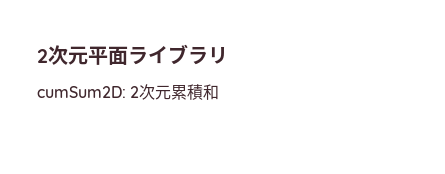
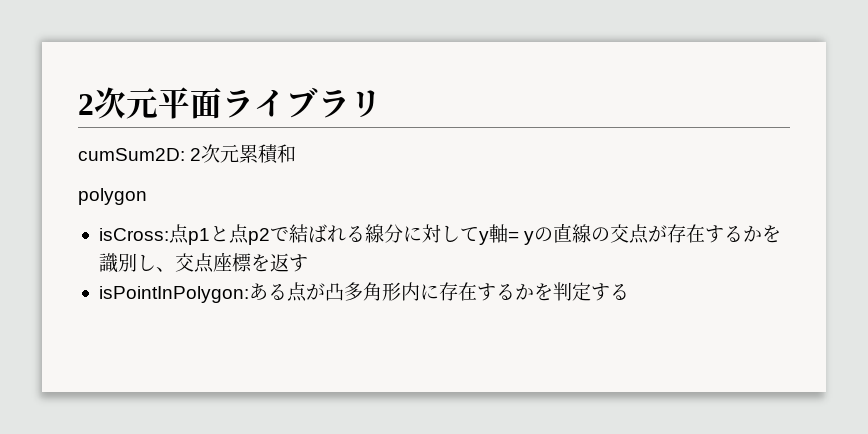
+ polygon
+ isCross:点p1と点p2で結ばれる線分に対してy軸= yの直線の交点が存在するかを識別し、交点座標を返す
+ isPointInPolygon:ある点が凸多角形内に存在するかを判定する

